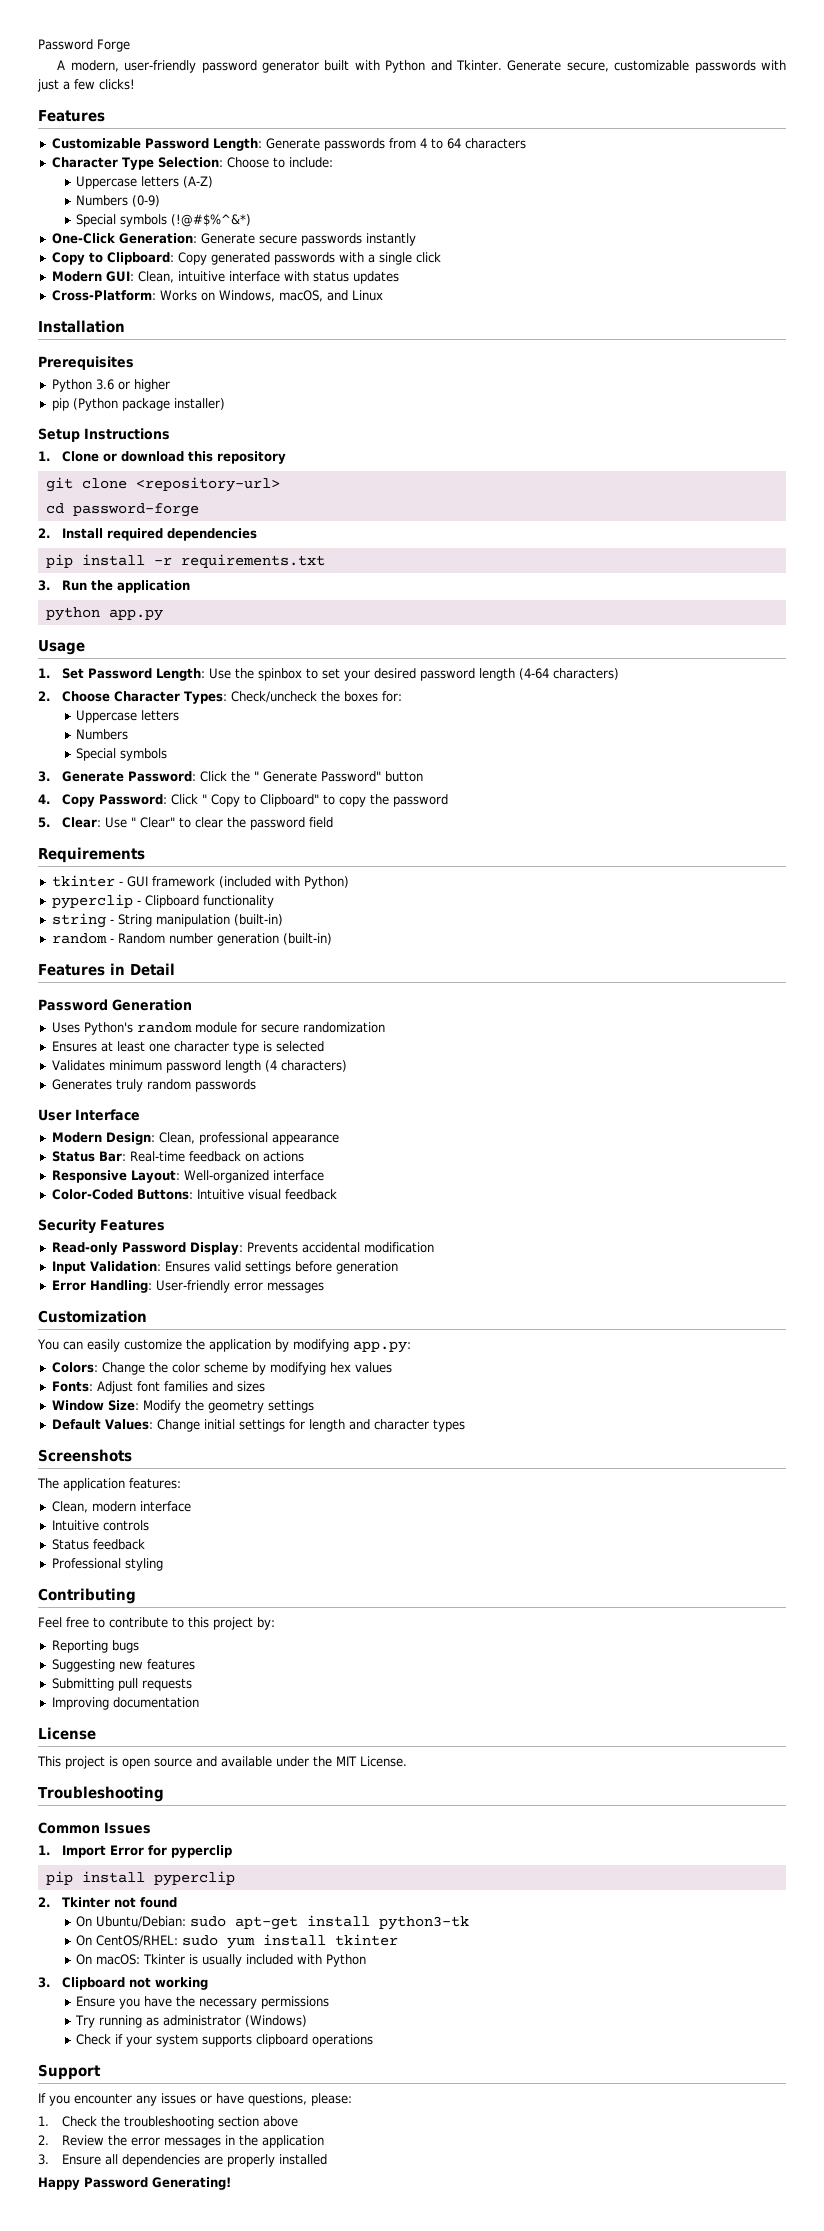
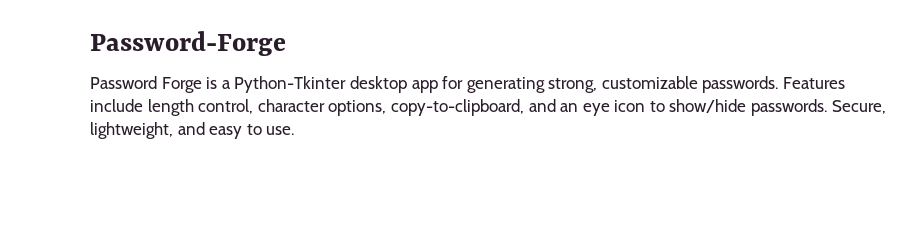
+ Password-Forge
- Password Forge
- A modern, user-friendly password generator built with Python and Tkinter. Generate secure, customizable passwords with just a few clicks!
- Features
- Customizable Password Length: Generate passwords from 4 to 64 characters
- Character Type Selection: Choose to include:
- Uppercase letters (A-Z)
- Numbers (0-9)
- Special symbols (!@#$%^&*)
- One-Click Generation: Generate secure passwords instantly
- Copy to Clipboard: Copy generated passwords with a single click
- Modern GUI: Clean, intuitive interface with status updates
- Cross-Platform: Works on Windows, macOS, and Linux
- Installation
- Prerequisites
- Python 3.6 or higher
- pip (Python package installer)
- Setup Instructions
- 1. Clone or download this repository
- git clone <repository-url>
- cd password-forge
- 2. Install required dependencies
- pip install -r requirements.txt
- 3. Run the application
- python app.py
- Usage
- 1. Set Password Length: Use the spinbox to set your desired password length (4-64 characters)
- 2. Choose Character Types: Check/uncheck the boxes for:
- Uppercase letters
- Numbers
- Special symbols
- 3. Generate Password: Click the " Generate Password" button
- 4. Copy Password: Click " Copy to Clipboard" to copy the password
- 5. Clear: Use " Clear" to clear the password field
- Requirements
- tkinter - GUI framework (included with Python)
- pyperclip - Clipboard functionality
- string - String manipulation (built-in)
- random - Random number generation (built-in)
- Features in Detail
- Password Generation
- Uses Python's random module for secure randomization
- Ensures at least one character type is selected
- Validates minimum password length (4 characters)
- Generates truly random passwords
- User Interface
- Modern Design: Clean, professional appearance
- Status Bar: Real-time feedback on actions
- Responsive Layout: Well-organized interface
- Color-Coded Buttons: Intuitive visual feedback
- Security Features
- Read-only Password Display: Prevents accidental modification
- Input Validation: Ensures valid settings before generation
- Error Handling: User-friendly error messages
- Customization
- You can easily customize the application by modifying app.py:
- Colors: Change the color scheme by modifying hex values
- Fonts: Adjust font families and sizes
- Window Size: Modify the geometry settings
- Default Values: Change initial settings for length and character types
- Screenshots
- The application features:
- Clean, modern interface
- Intuitive controls
- Status feedback
- Professional styling
- Contributing
- Feel free to contribute to this project by:
- Reporting bugs
- Suggesting new features
- Submitting pull requests
- Improving documentation
- License
- This project is open source and available under the MIT License.
- Troubleshooting
- Common Issues
- 1. Import Error for pyperclip
- pip install pyperclip
- 2. Tkinter not found
- On Ubuntu/Debian: sudo apt-get install python3-tk
- On CentOS/RHEL: sudo yum install tkinter
- On macOS: Tkinter is usually included with Python
- 3. Clipboard not working
- Ensure you have the necessary permissions
- Try running as administrator (Windows)
- Check if your system supports clipboard operations
- Support
- If you encounter any issues or have questions, please:
- 1. Check the troubleshooting section above
- 2. Review the error messages in the application
- 3. Ensure all dependencies are properly installed
- Happy Password Generating!
+ Password Forge is a Python-Tkinter desktop app for generating strong, customizable passwords. Features include length control, character options, copy-to-clipboard, and an eye icon to show/hide passwords. Secure, lightweight, and easy to use.

